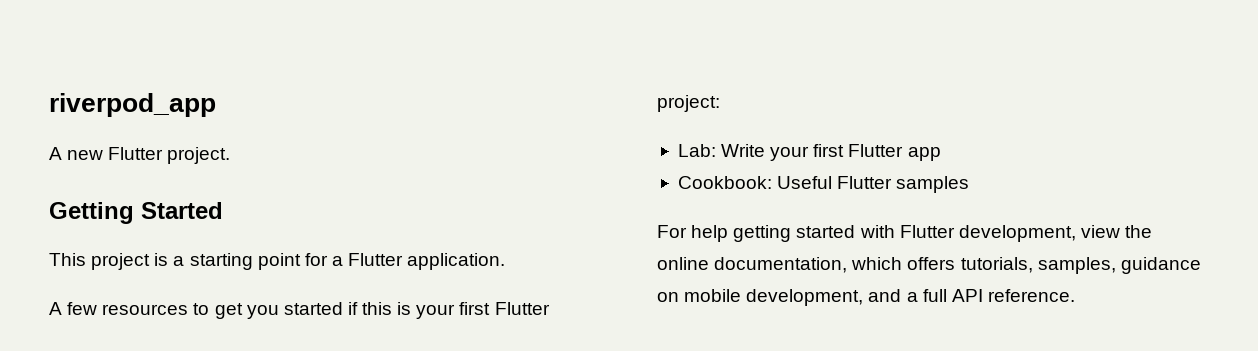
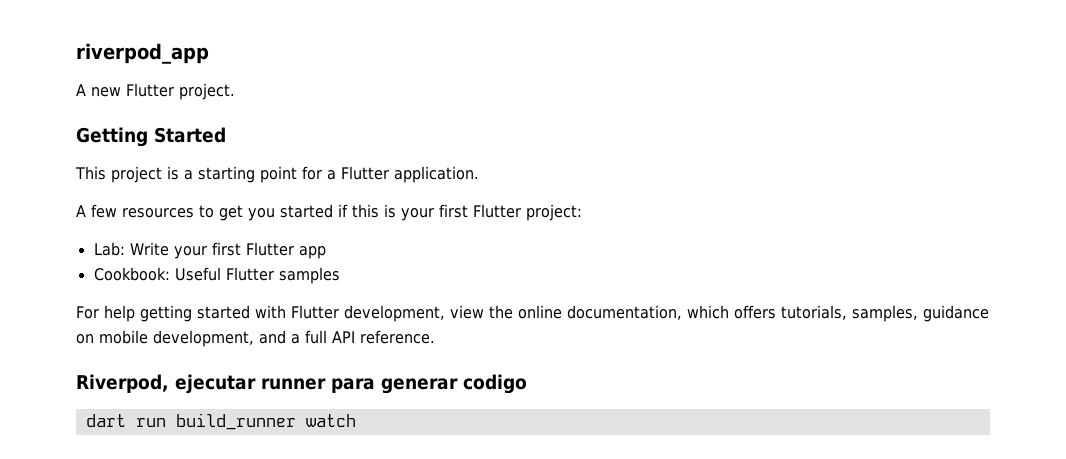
+ Riverpod, ejecutar runner para generar codigo
+ dart run build_runner watch

